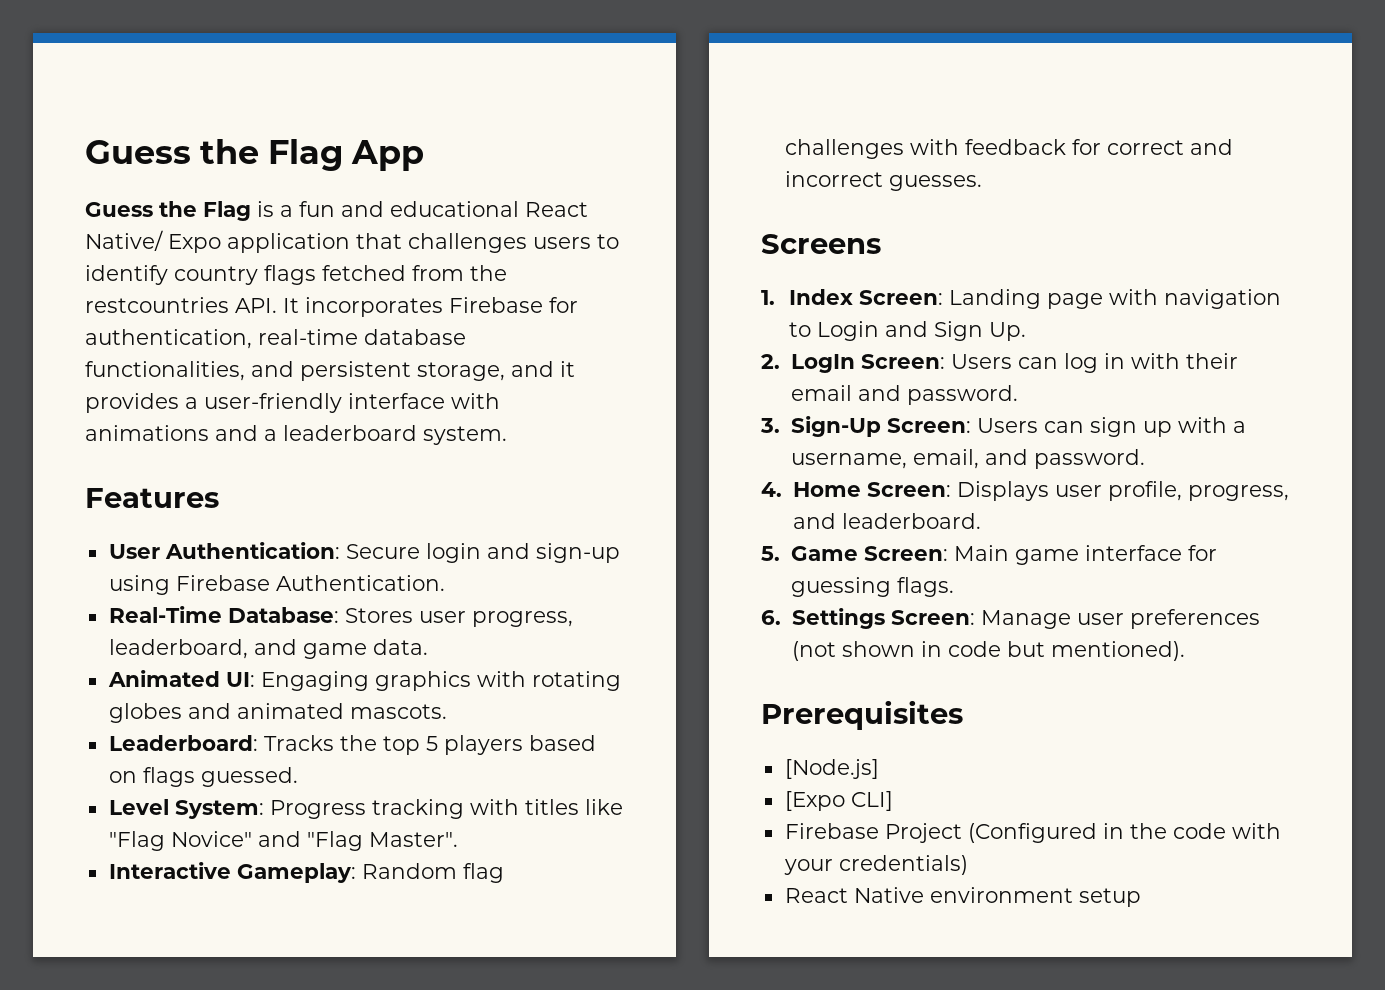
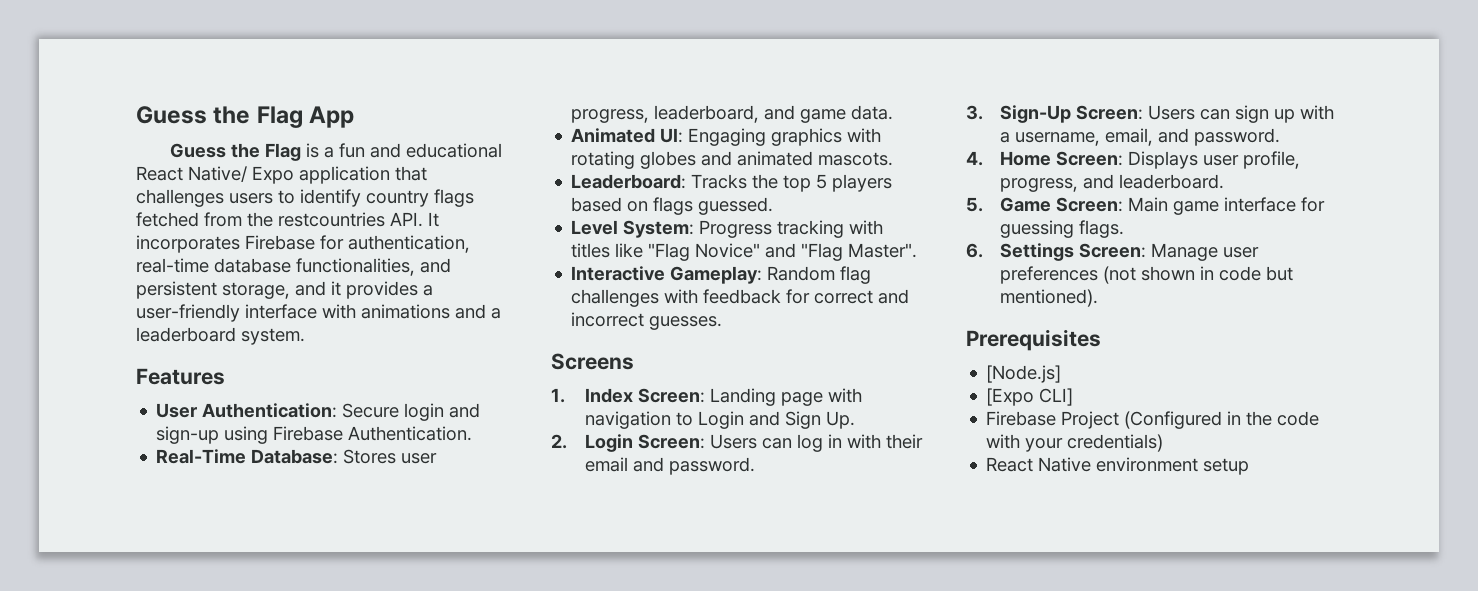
- 2. LogIn Screen: Users can log in with their email and password.
+ 2. Login Screen: Users can log in with their email and password.

